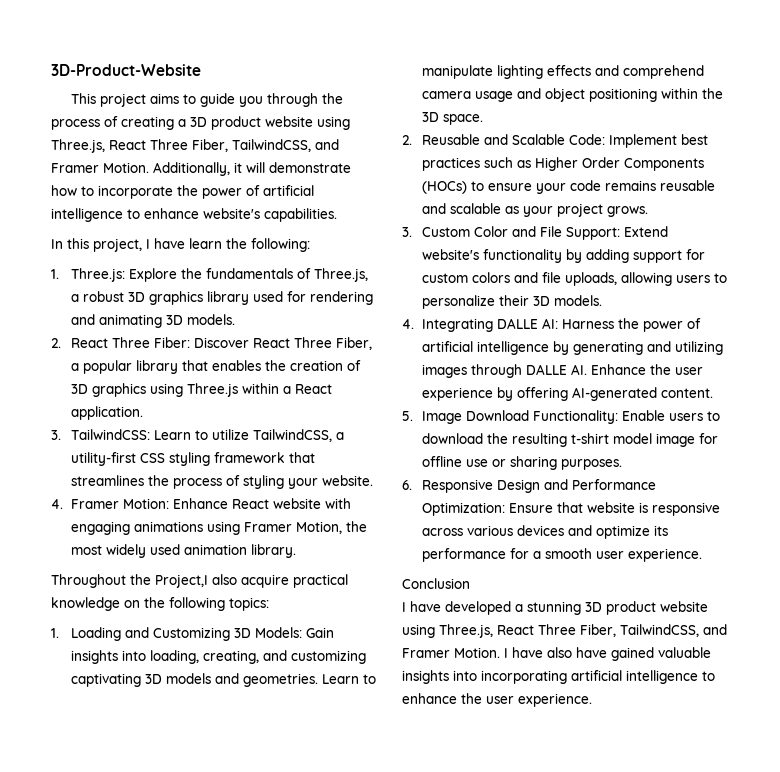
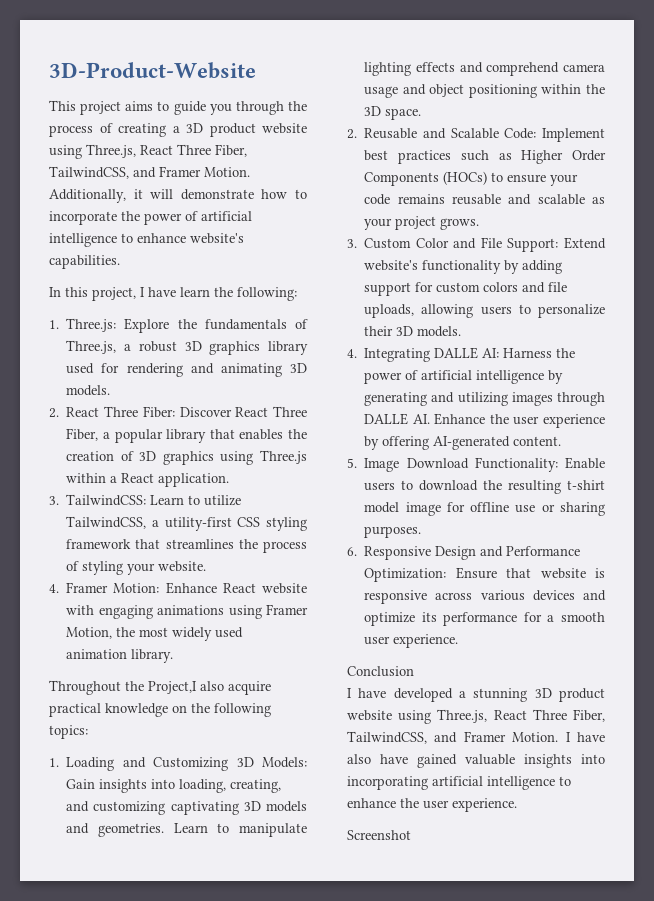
+ Screenshot

